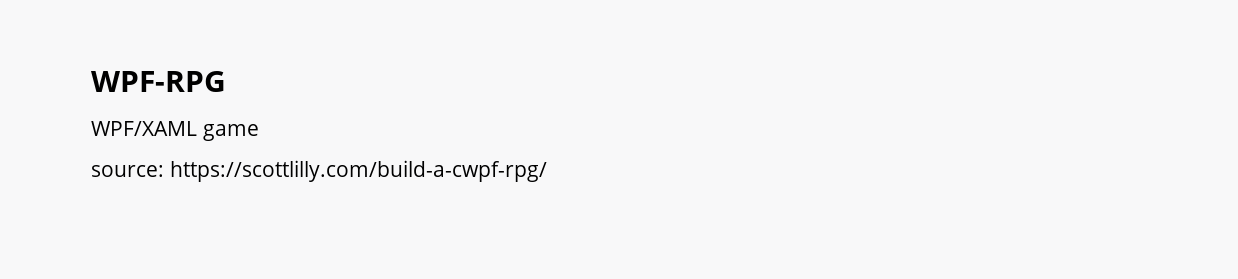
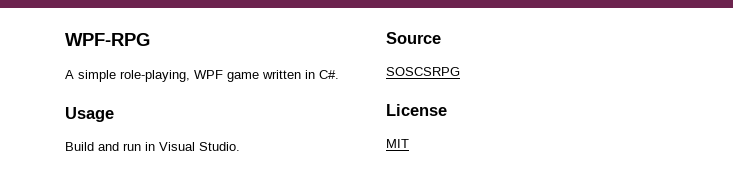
- WPF/XAML game
- source: https://scottlilly.com/build-a-cwpf-rpg/
+ A simple role-playing, WPF game written in C#.
+ Usage
+ Build and run in Visual Studio.
+ Source
+ SOSCSRPG
+ License
+ MIT

